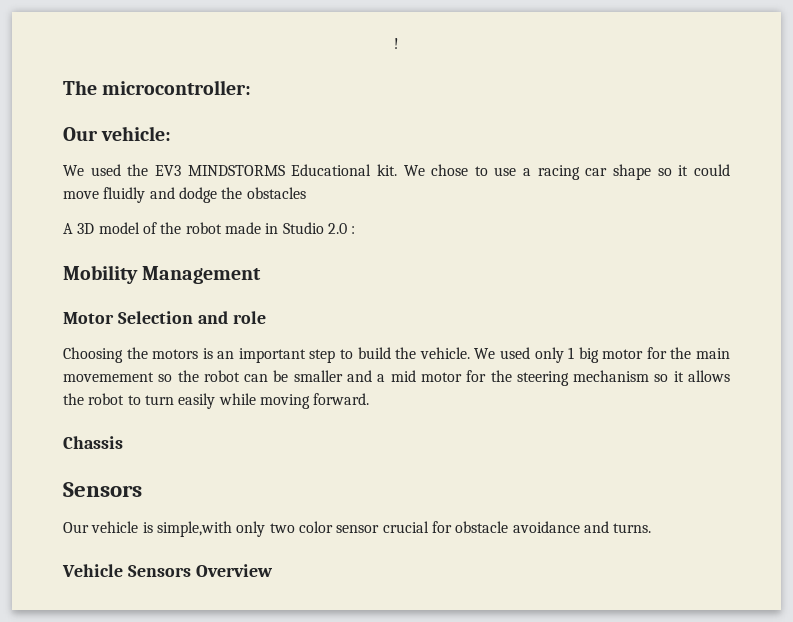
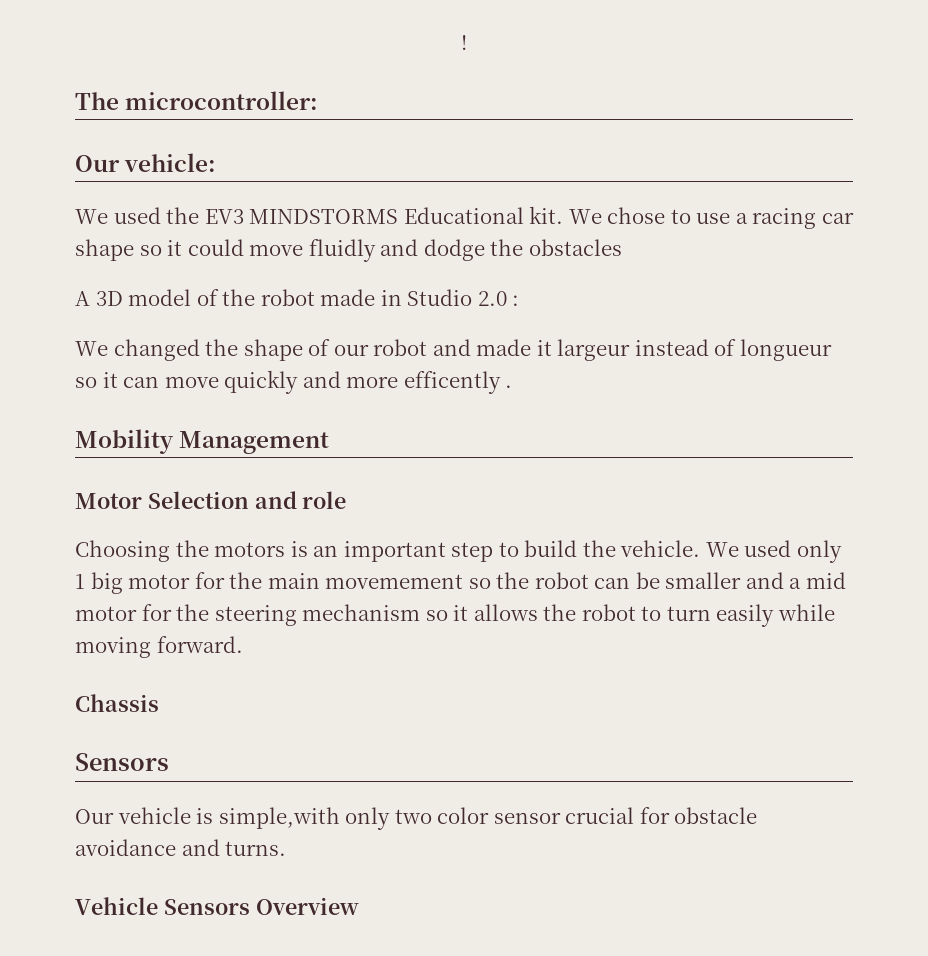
+ We changed the shape of our robot and made it largeur instead of longueur so it can move quickly and more efficently .

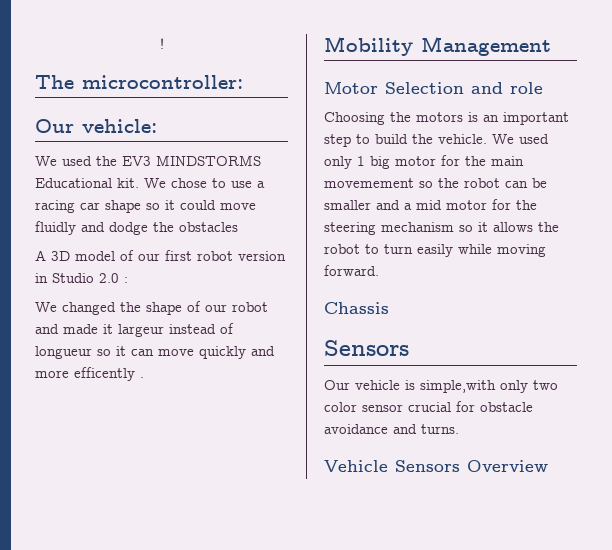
- A 3D model of the robot made in Studio 2.0 :
+ A 3D model of our first robot version in Studio 2.0 :

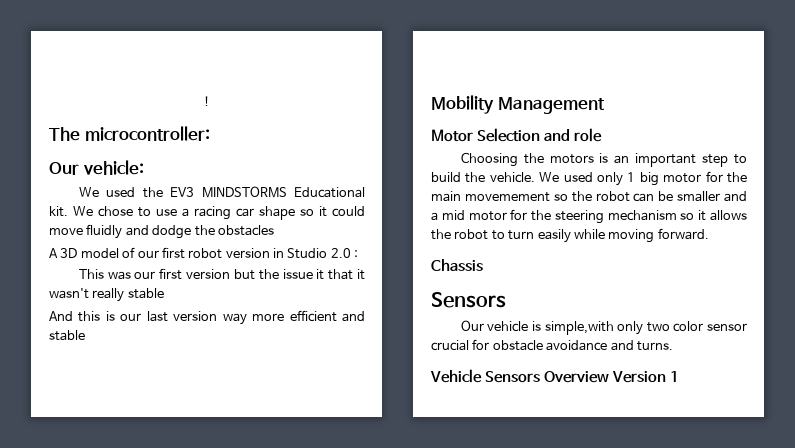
- We changed the shape of our robot and made it largeur instead of longueur so it can move quickly and more efficently .
+ This was our first version but the issue it that it wasn't really stable
+ And this is our last version way more efficient and stable
- Vehicle Sensors Overview
+ Vehicle Sensors Overview Version 1

